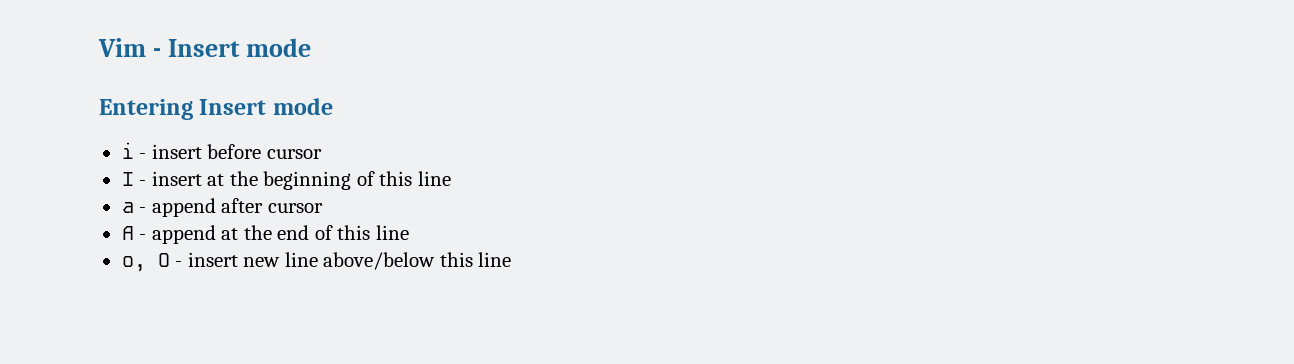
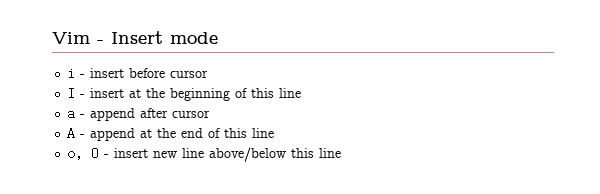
- Entering Insert mode

